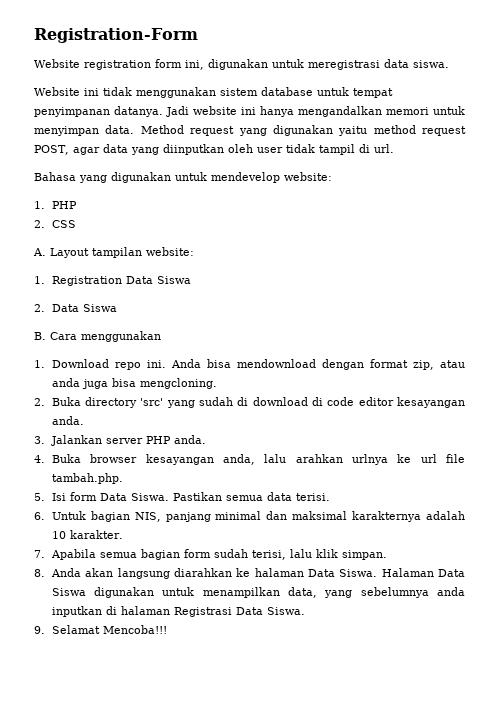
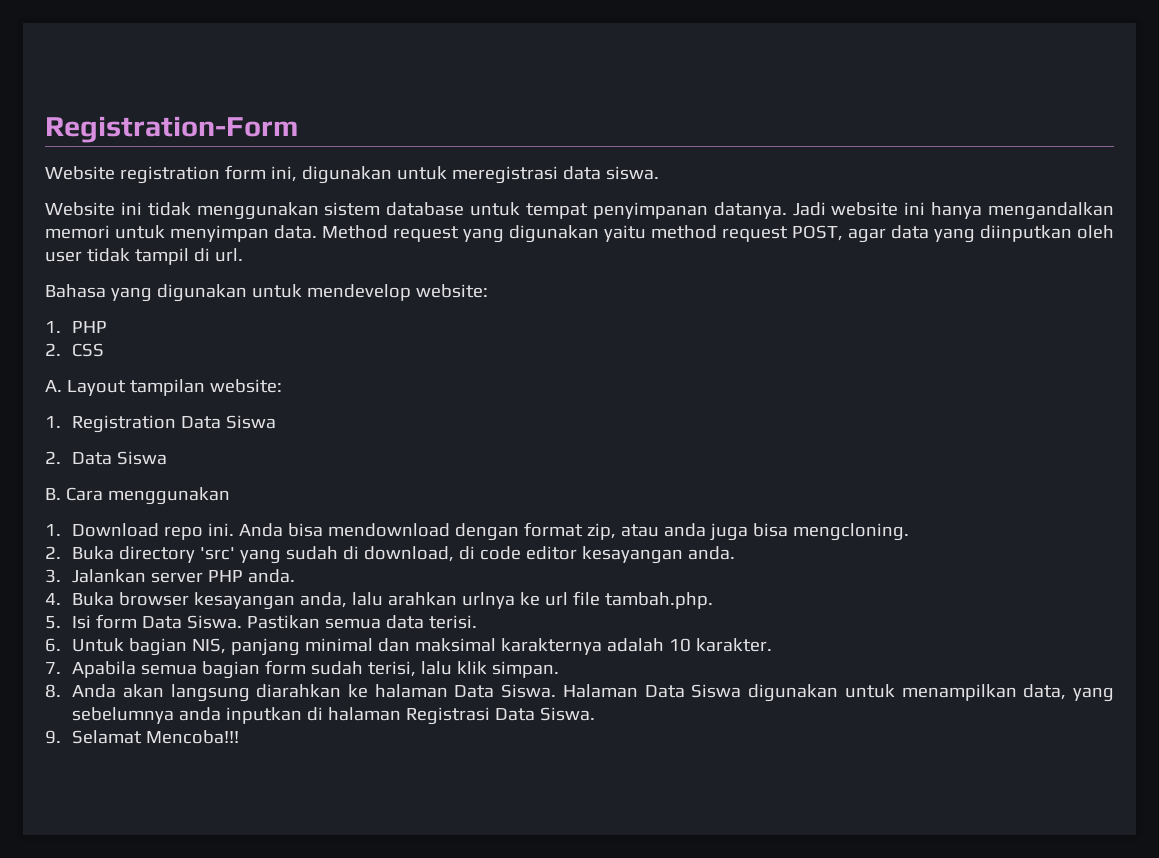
- 2. Buka directory 'src' yang sudah di download di code editor kesayangan anda.
+ 2. Buka directory 'src' yang sudah di download, di code editor kesayangan anda.

